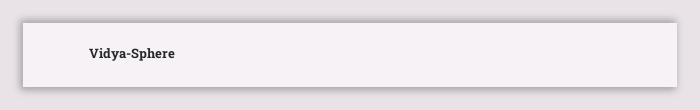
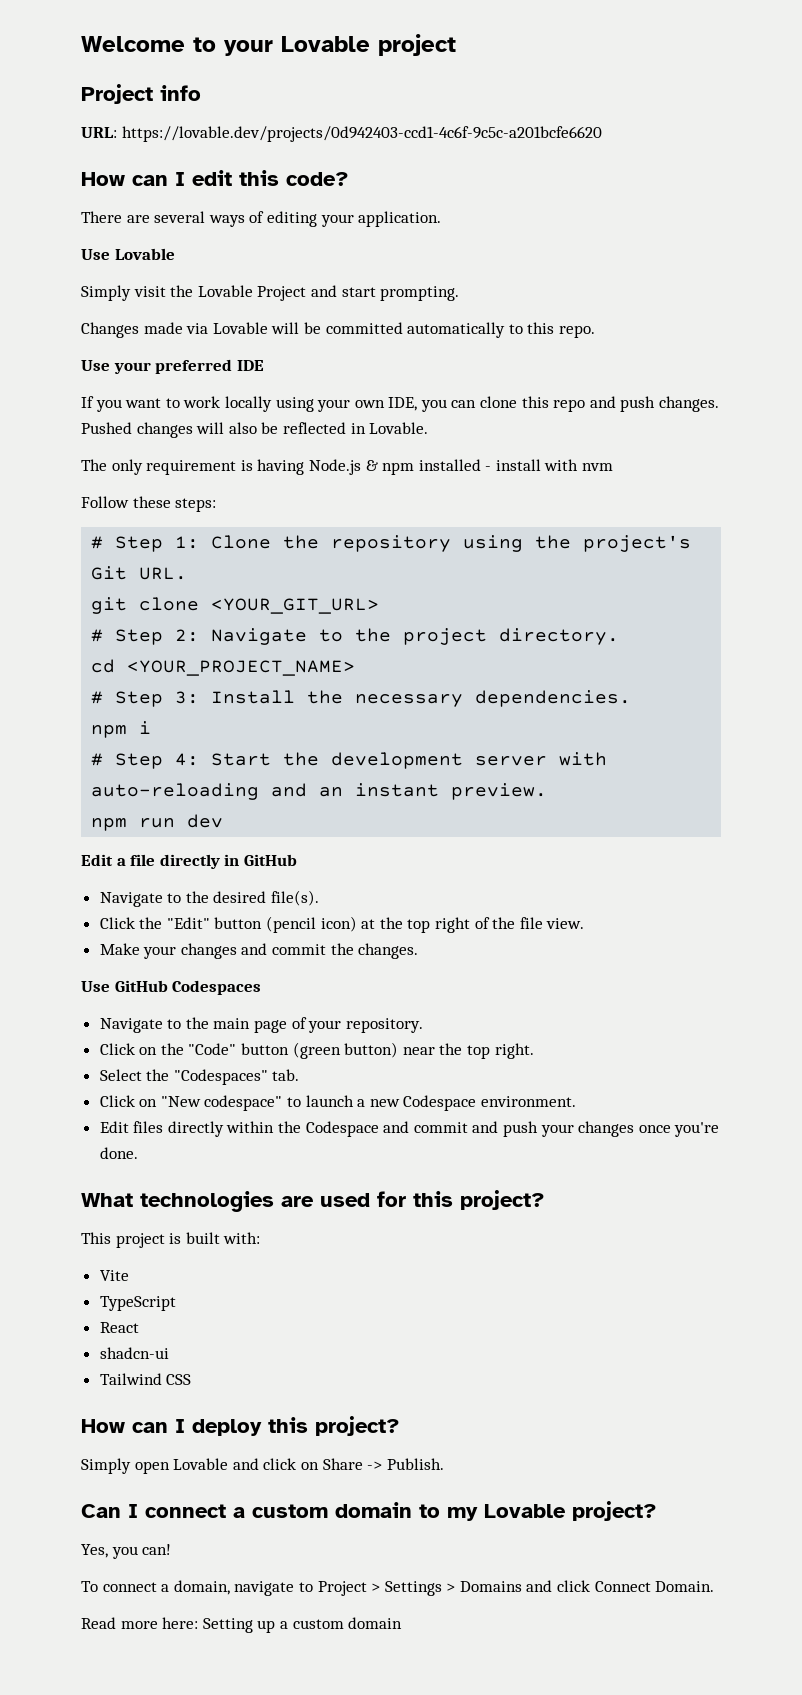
- Vidya-Sphere
+ Welcome to your Lovable project
+ Project info
+ URL: https://lovable.dev/projects/0d942403-ccd1-4c6f-9c5c-a201bcfe6620
+ How can I edit this code?
+ There are several ways of editing your application.
+ Use Lovable
+ Simply visit the Lovable Project and start prompting.
+ Changes made via Lovable will be committed automatically to this repo.
+ Use your preferred IDE
+ If you want to work locally using your own IDE, you can clone this repo and push changes. Pushed changes will also be reflected in Lovable.
+ The only requirement is having Node.js & npm installed - install with nvm
+ Follow these steps:
+ # Step 1: Clone the repository using the project's Git URL.
+ git clone <YOUR_GIT_URL>
+ # Step 2: Navigate to the project directory.
+ cd <YOUR_PROJECT_NAME>
+ # Step 3: Install the necessary dependencies.
+ npm i
+ # Step 4: Start the development server with auto-reloading and an instant preview.
+ npm run dev
+ Edit a file directly in GitHub
+ Navigate to the desired file(s).
+ Click the "Edit" button (pencil icon) at the top right of the file view.
+ Make your changes and commit the changes.
+ Use GitHub Codespaces
+ Navigate to the main page of your repository.
+ Click on the "Code" button (green button) near the top right.
+ Select the "Codespaces" tab.
+ Click on "New codespace" to launch a new Codespace environment.
+ Edit files directly within the Codespace and commit and push your changes once you're done.
+ What technologies are used for this project?
+ This project is built with:
+ Vite
+ TypeScript
+ React
+ shadcn-ui
+ Tailwind CSS
+ How can I deploy this project?
+ Simply open Lovable and click on Share -> Publish.
+ Can I connect a custom domain to my Lovable project?
+ Yes, you can!
+ To connect a domain, navigate to Project > Settings > Domains and click Connect Domain.
+ Read more here: Setting up a custom domain

